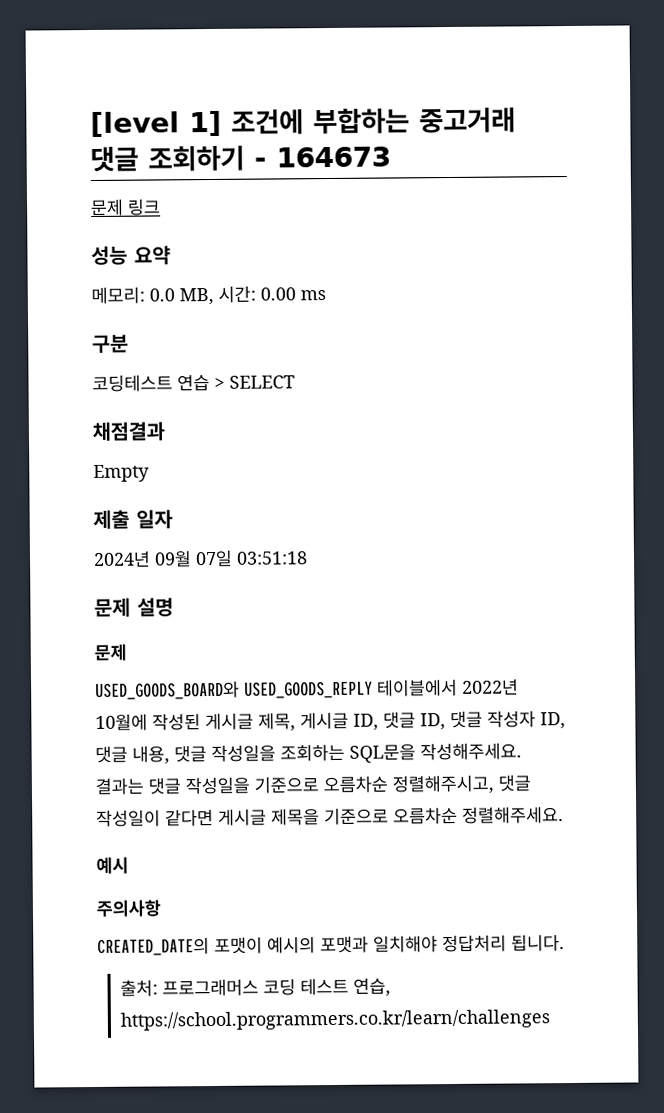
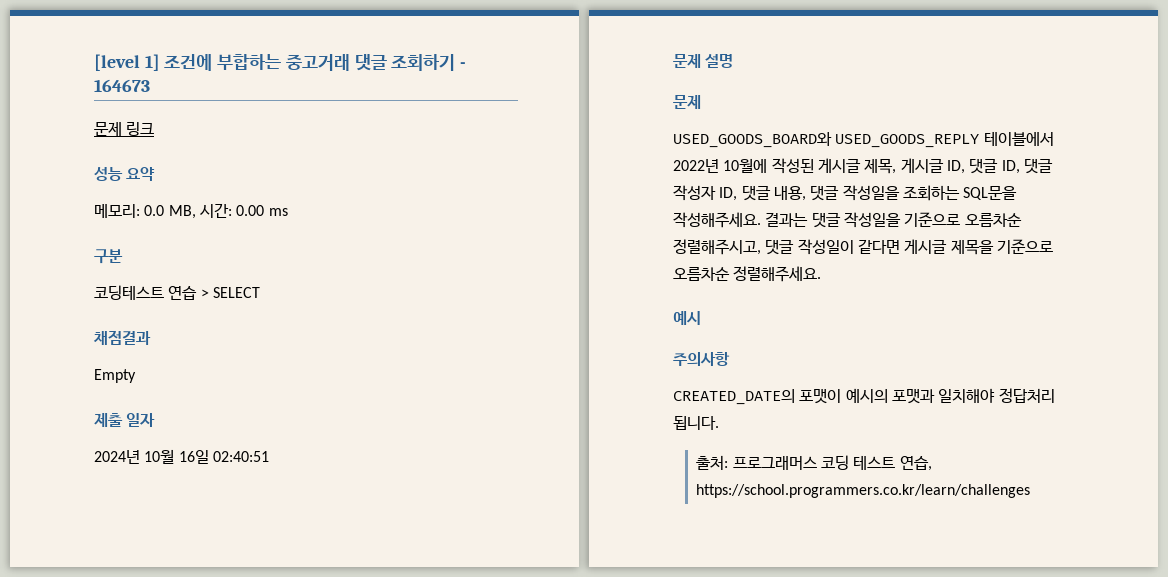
- 2024년 09월 07일 03:51:18
+ 2024년 10월 16일 02:40:51

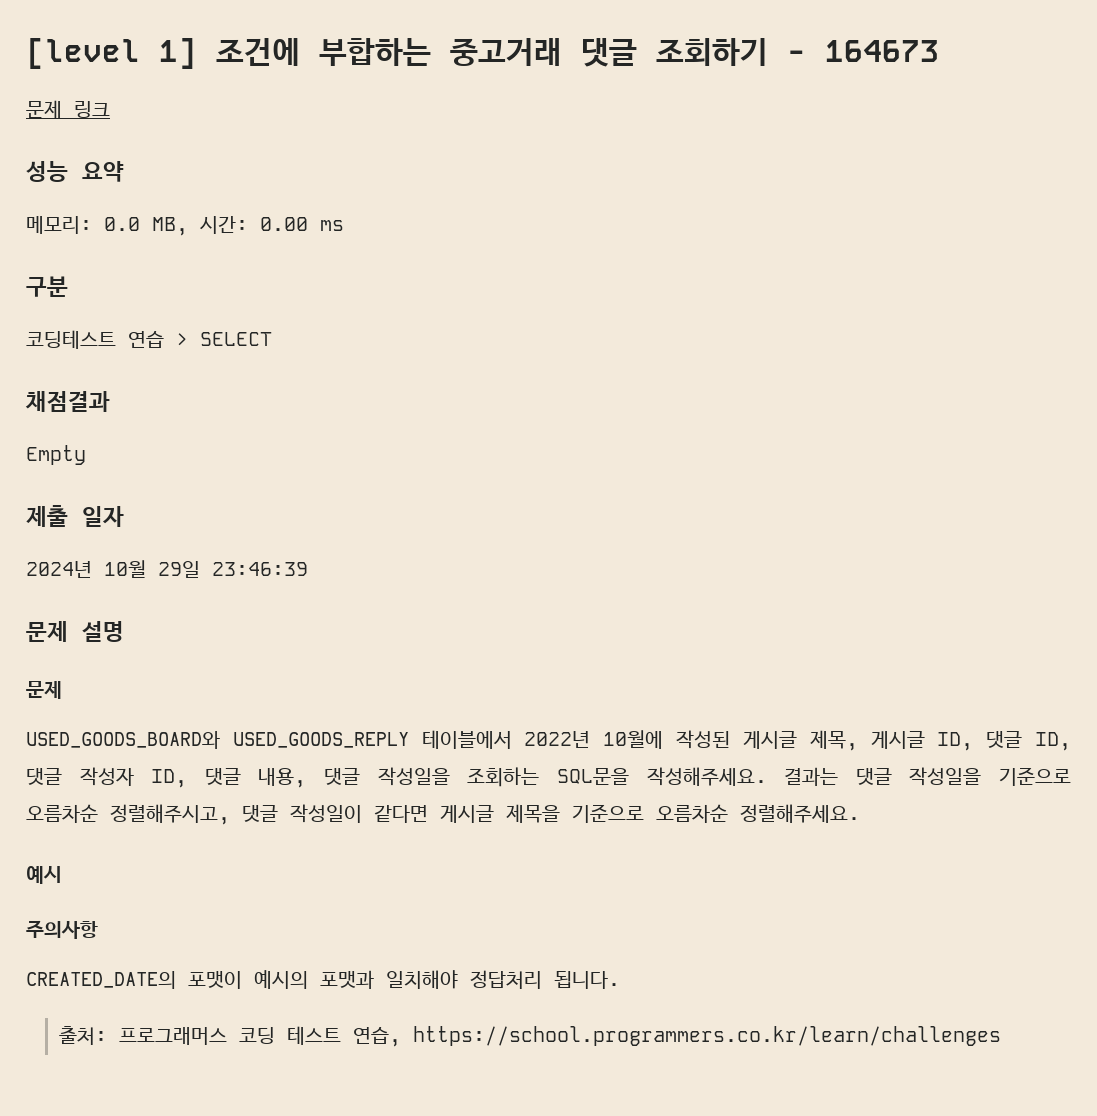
- 2024년 10월 16일 02:40:51
+ 2024년 10월 29일 23:46:39

